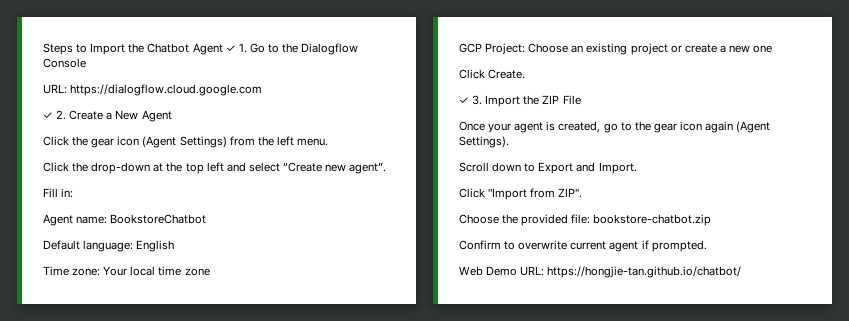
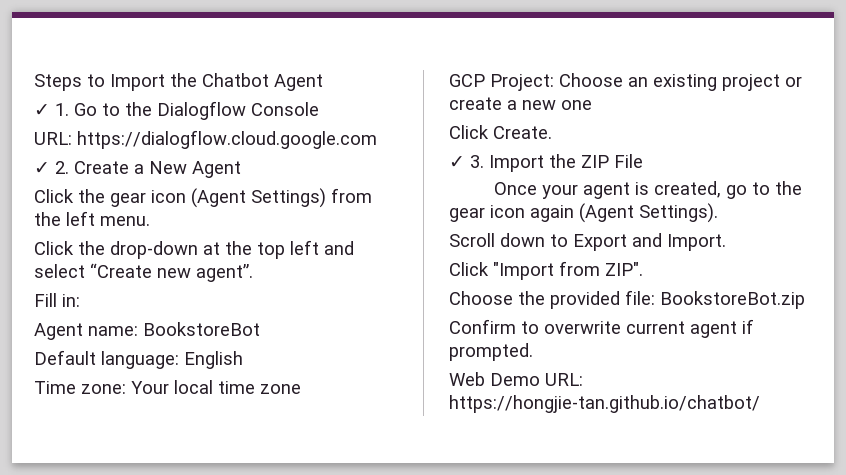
- Steps to Import the Chatbot Agent ✓ 1. Go to the Dialogflow Console
+ Steps to Import the Chatbot Agent
+ ✓ 1. Go to the Dialogflow Console
- Agent name: BookstoreChatbot
+ Agent name: BookstoreBot
- Choose the provided file: bookstore-chatbot.zip
+ Choose the provided file: BookstoreBot.zip

